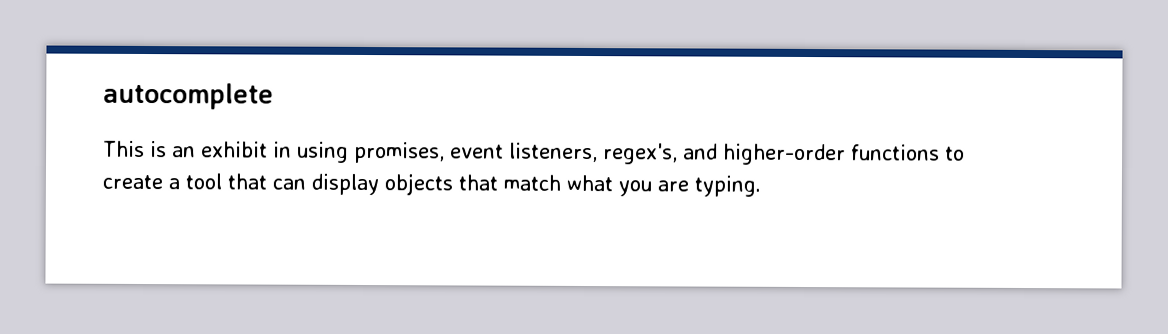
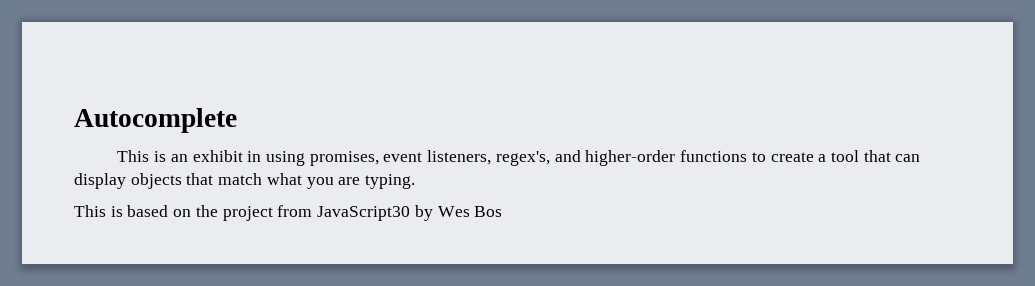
- autocomplete
+ Autocomplete
+ This is based on the project from JavaScript30 by Wes Bos

